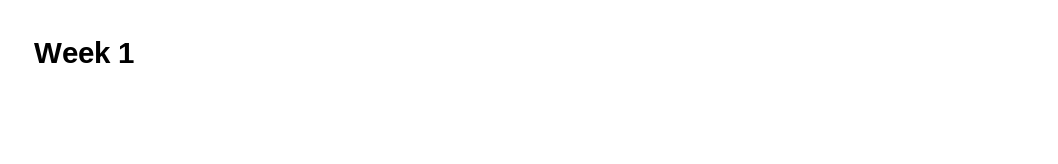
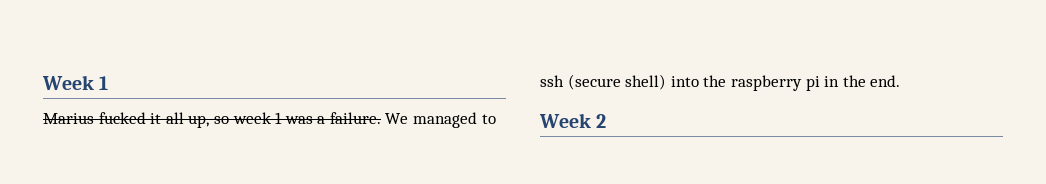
+ Marius fucked it all up, so week 1 was a failure. We managed to ssh (secure shell) into the raspberry pi in the end.
+ Week 2

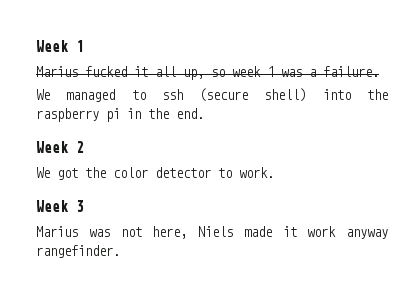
- Marius fucked it all up, so week 1 was a failure. We managed to ssh (secure shell) into the raspberry pi in the end.
+ Marius fucked it all up, so week 1 was a failure.
+ We managed to ssh (secure shell) into the raspberry pi in the end.
+ We got the color detector to work.
+ Week 3
+ Marius was not here, Niels made it work anyway rangefinder.

